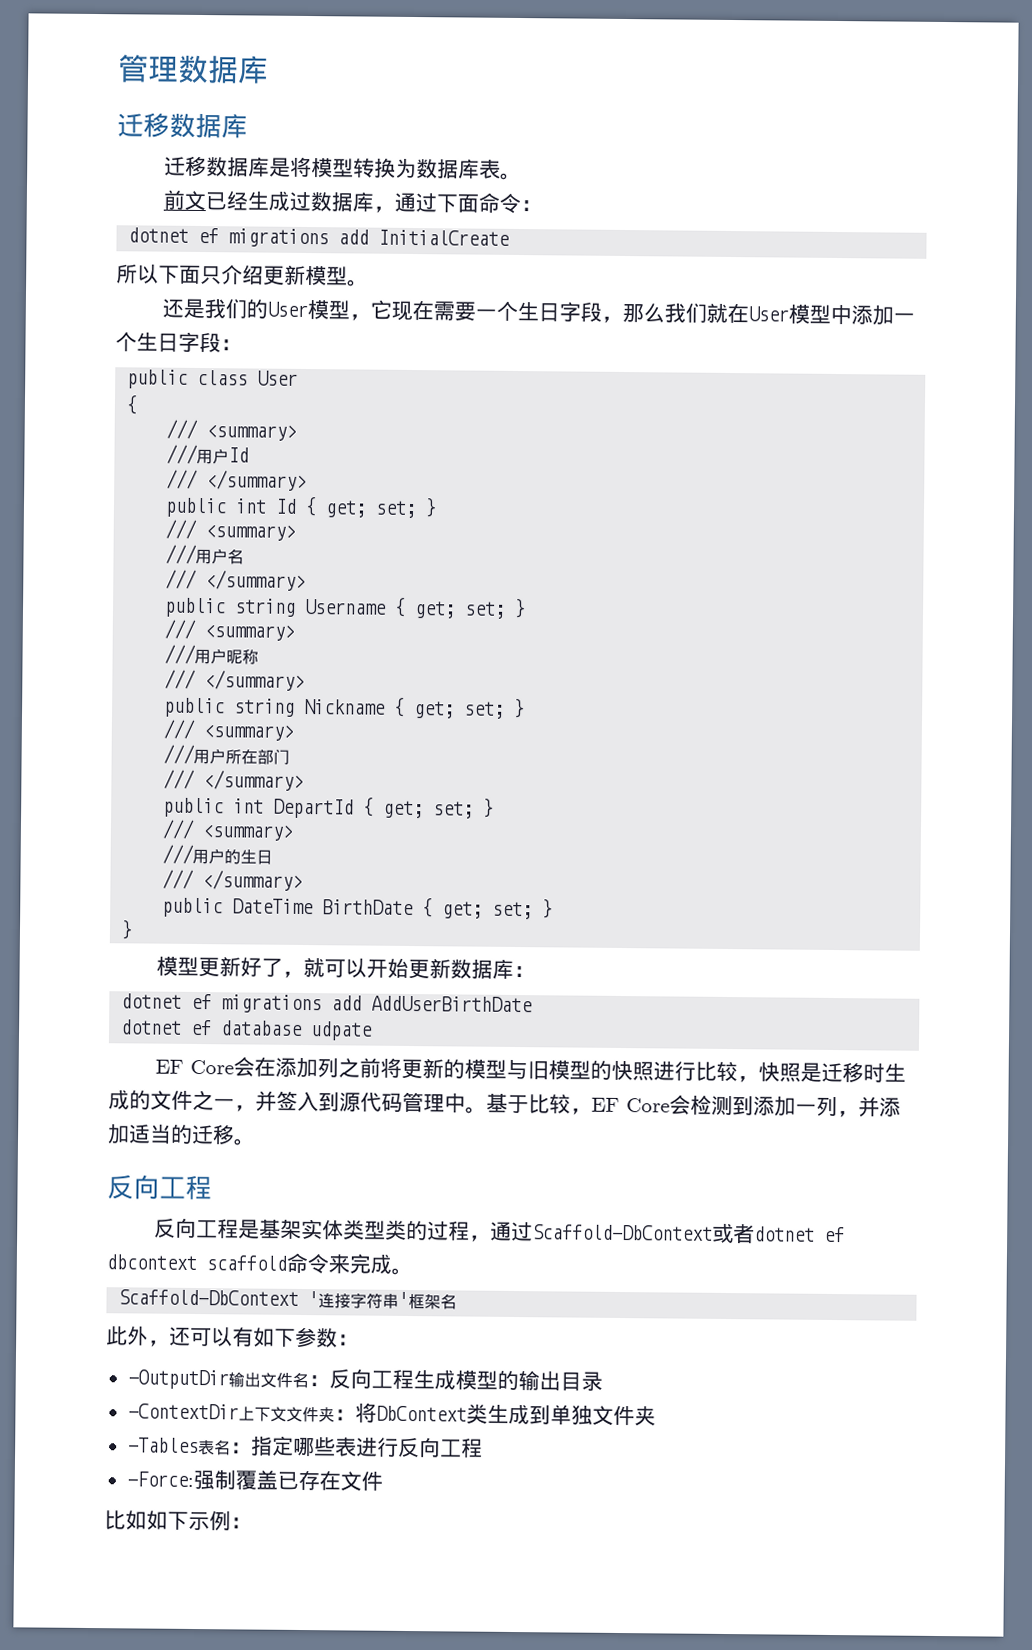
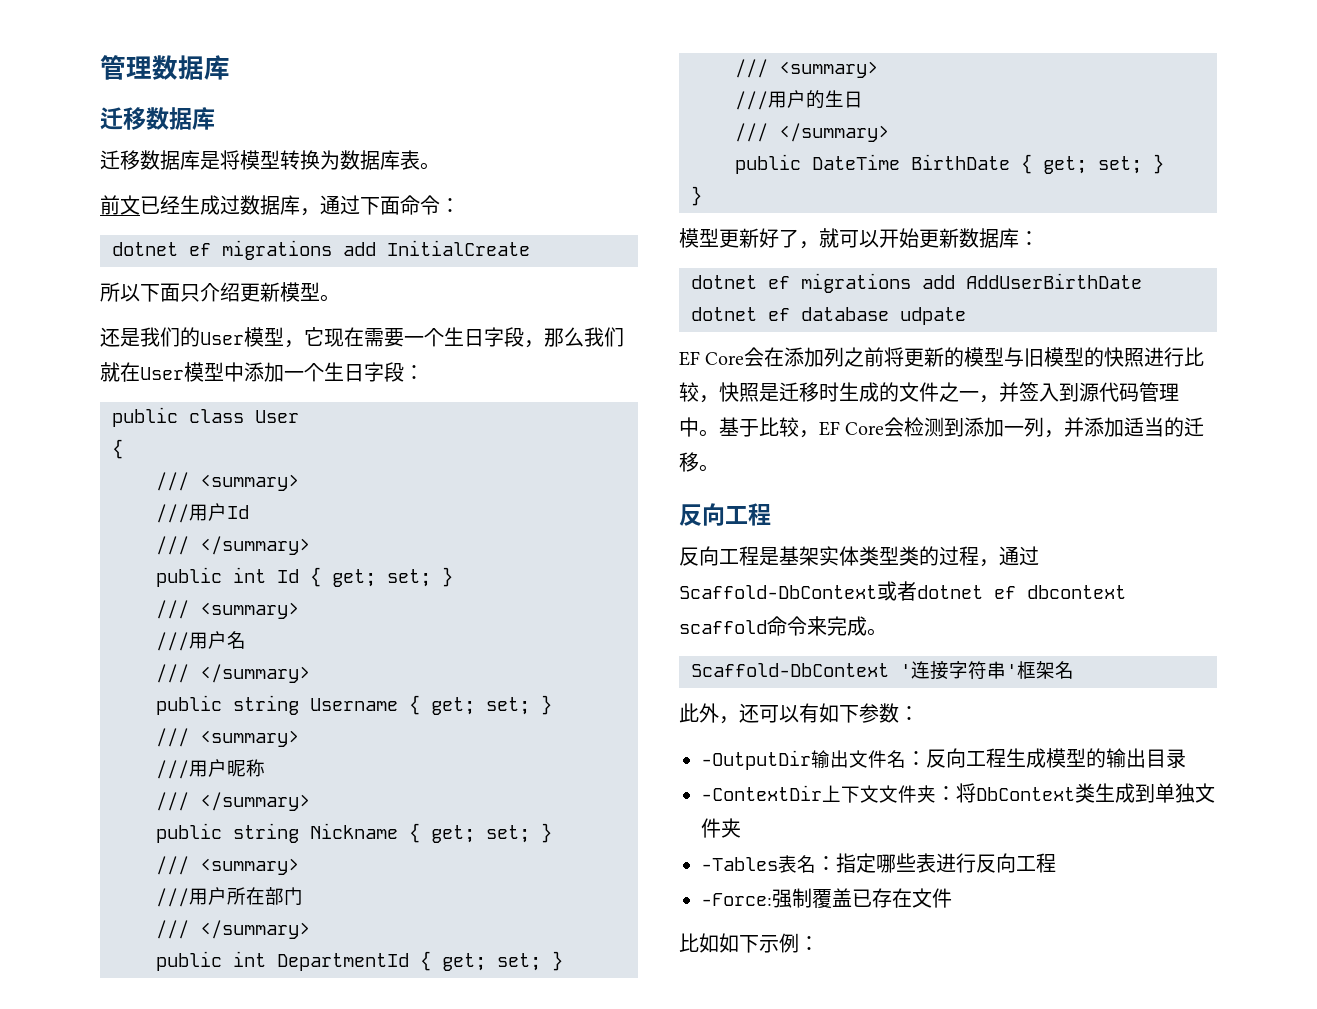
- public int DepartId { get; set; }
+ public int DepartmentId { get; set; }

